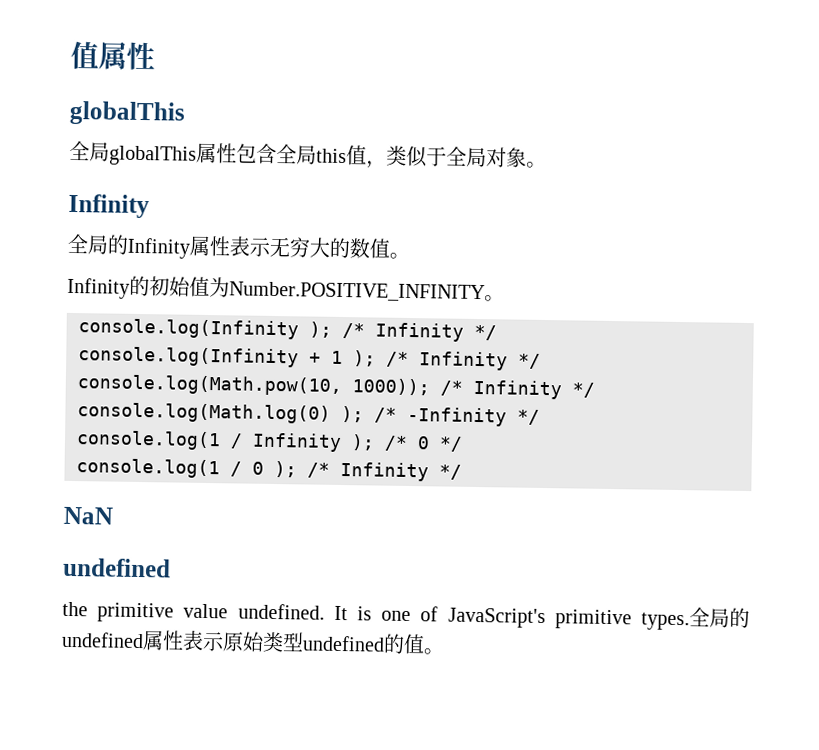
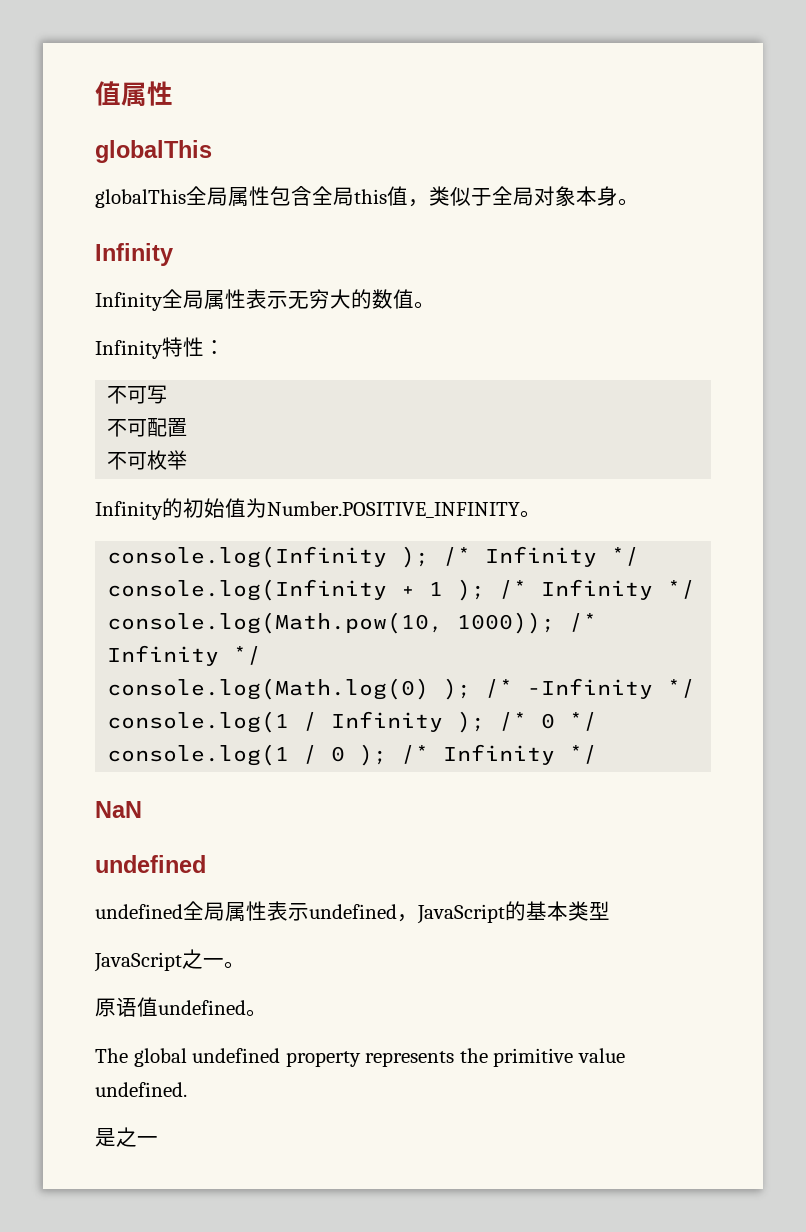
- 全局globalThis属性包含全局this值，类似于全局对象。
+ globalThis全局属性包含全局this值，类似于全局对象本身。
- 全局的Infinity属性表示无穷大的数值。
+ Infinity全局属性表示无穷大的数值。
+ Infinity特性：
+ 不可写
+ 不可配置
+ 不可枚举
- the primitive value undefined. It is one of JavaScript's primitive types.全局的undefined属性表示原始类型undefined的值。
+ undefined全局属性表示undefined，JavaScript的基本类型
+ JavaScript之一。
+ 原语值undefined。
+ The global undefined property represents the primitive value undefined.
+ 是之一

